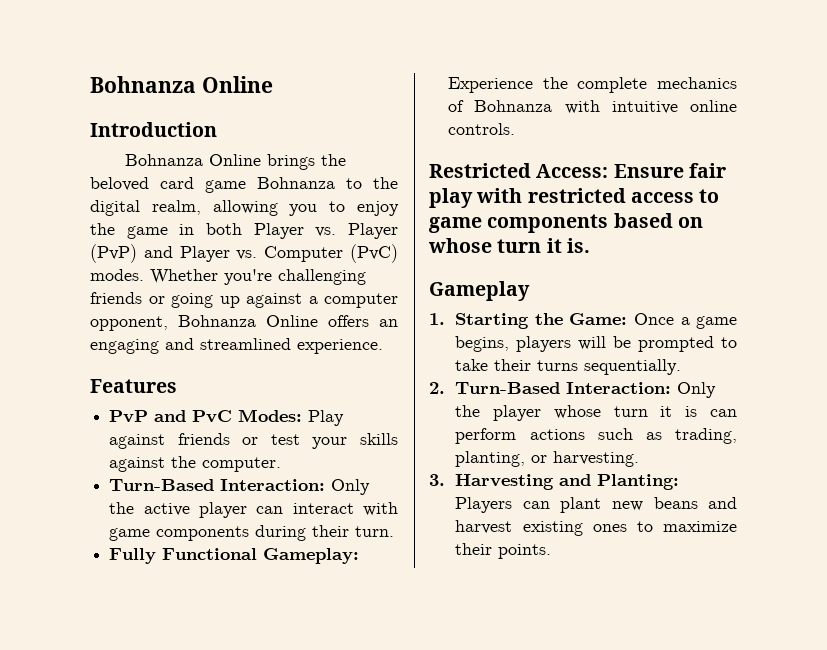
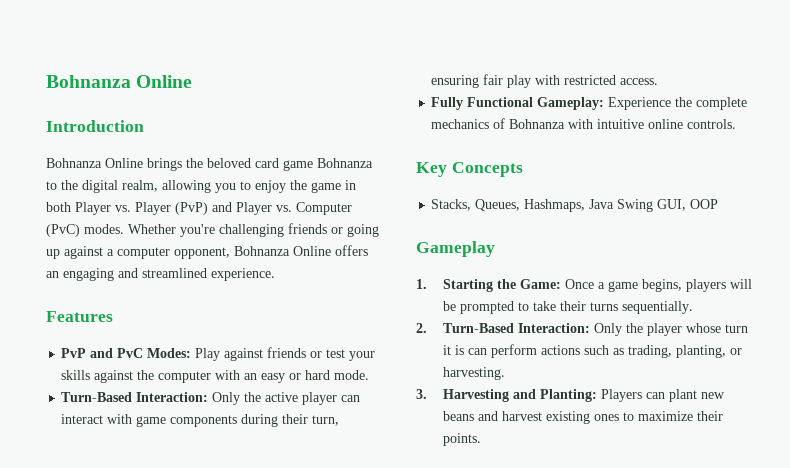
- PvP and PvC Modes: Play against friends or test your skills against the computer.
+ PvP and PvC Modes: Play against friends or test your skills against the computer with an easy or hard mode.
- Turn-Based Interaction: Only the active player can interact with game components during their turn.
+ Turn-Based Interaction: Only the active player can interact with game components during their turn, ensuring fair play with restricted access.
- Restricted Access: Ensure fair play with restricted access to game components based on whose turn it is.
+ Key Concepts
+ Stacks, Queues, Hashmaps, Java Swing GUI, OOP

